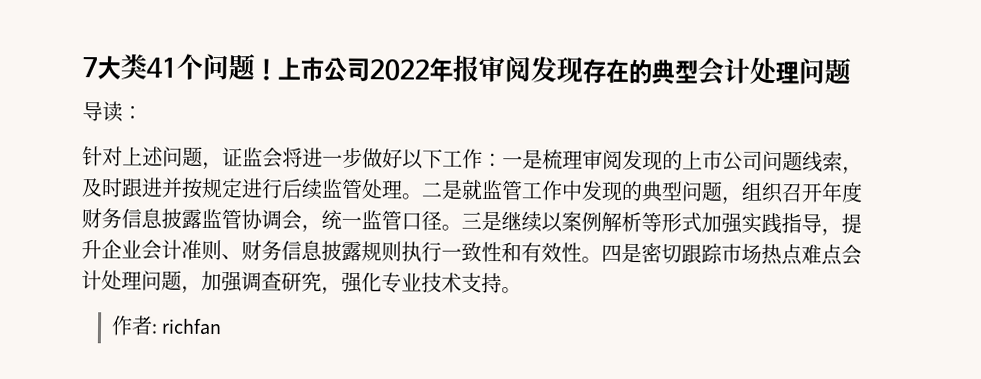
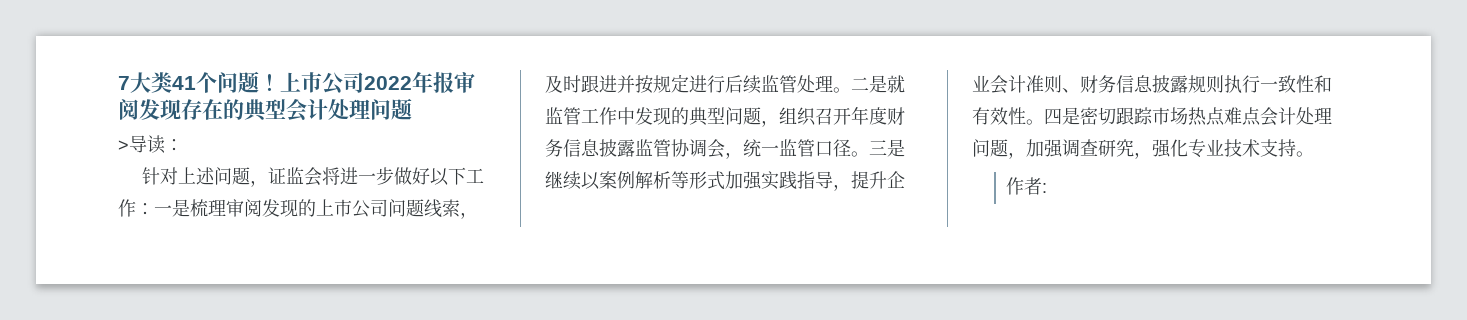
- 导读：
+ >导读：
- 作者: richfan
+ 作者:

